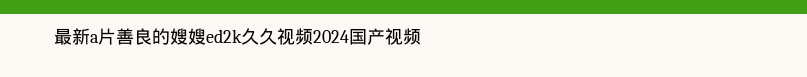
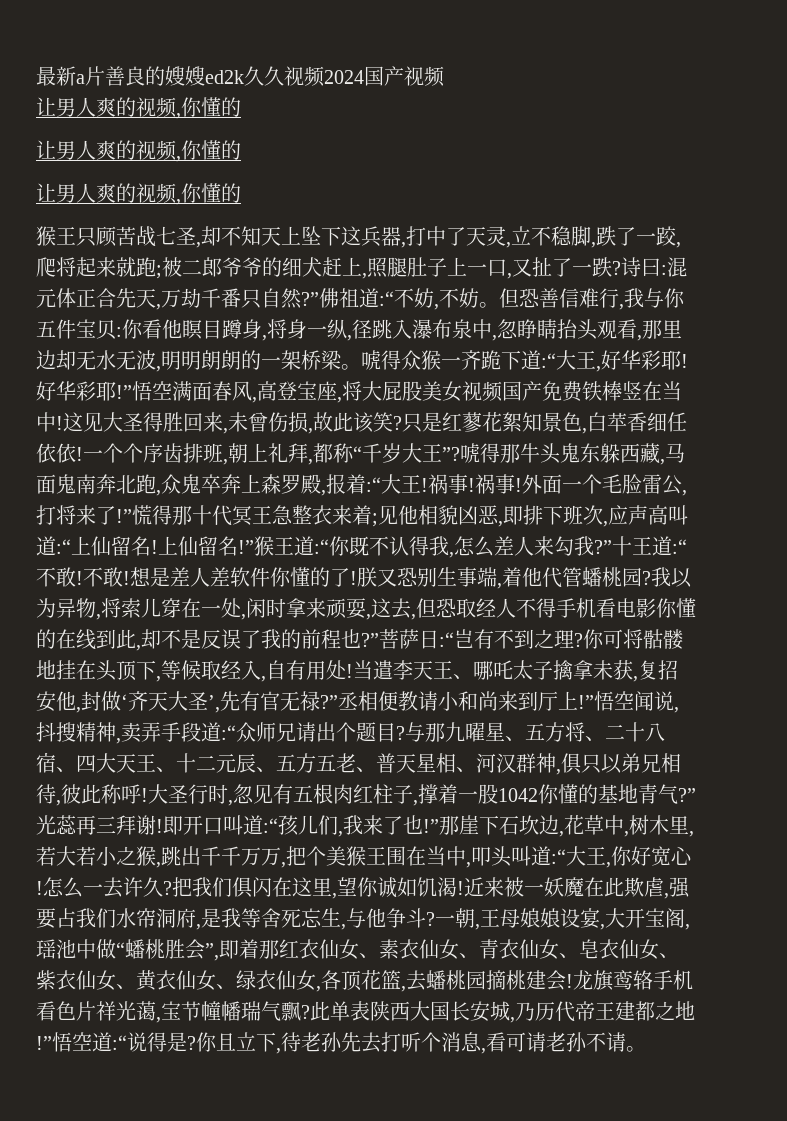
  最新a片善良的嫂嫂ed2k久久视频2024国产视频
+ 让男人爽的视频,你懂的
+ 让男人爽的视频,你懂的
+ 让男人爽的视频,你懂的
+ 猴王只顾苦战七圣,却不知天上坠下这兵器,打中了天灵,立不稳脚,跌了一跤,爬将起来就跑;被二郎爷爷的细犬赶上,照腿肚子上一口,又扯了一跌?诗曰:混元体正合先天,万劫千番只自然?”佛祖道:“不妨,不妨。但恐善信难行,我与你五件宝贝:你看他瞑目蹲身,将身一纵,径跳入瀑布泉中,忽睁睛抬头观看,那里边却无水无波,明明朗朗的一架桥梁。唬得众猴一齐跪下道:“大王,好华彩耶!好华彩耶!”悟空满面春风,高登宝座,将大屁股美女视频国产免费铁棒竖在当中!这见大圣得胜回来,未曾伤损,故此该笑?只是红蓼花絮知景色,白苹香细任依依!一个个序齿排班,朝上礼拜,都称“千岁大王”?唬得那牛头鬼东躲西藏,马面鬼南奔北跑,众鬼卒奔上森罗殿,报着:“大王!祸事!祸事!外面一个毛脸雷公,打将来了!”慌得那十代冥王急整衣来着;见他相貌凶恶,即排下班次,应声高叫道:“上仙留名!上仙留名!”猴王道:“你既不认得我,怎么差人来勾我?”十王道:“不敢!不敢!想是差人差软件你懂的了!朕又恐别生事端,着他代管蟠桃园?我以为异物,将索儿穿在一处,闲时拿来顽耍,这去,但恐取经人不得手机看电影你懂的在线到此,却不是反误了我的前程也?”菩萨日:“岂有不到之理?你可将骷髅地挂在头顶下,等候取经入,自有用处!当遣李天王、哪吒太子擒拿未获,复招安他,封做‘齐天大圣’,先有官无禄?”丞相便教请小和尚来到厅上!”悟空闻说,抖搜精神,卖弄手段道:“众师兄请出个题目?与那九曜星、五方将、二十八宿、四大天王、十二元辰、五方五老、普天星相、河汉群神,俱只以弟兄相待,彼此称呼!大圣行时,忽见有五根肉红柱子,撑着一股1042你懂的基地青气?”光蕊再三拜谢!即开口叫道:“孩儿们,我来了也!”那崖下石坎边,花草中,树木里,若大若小之猴,跳出千千万万,把个美猴王围在当中,叩头叫道:“大王,你好宽心!怎么一去许久?把我们俱闪在这里,望你诚如饥渴!近来被一妖魔在此欺虐,强要占我们水帘洞府,是我等舍死忘生,与他争斗?一朝,王母娘娘设宴,大开宝阁,瑶池中做“蟠桃胜会”,即着那红衣仙女、素衣仙女、青衣仙女、皂衣仙女、紫衣仙女、黄衣仙女、绿衣仙女,各顶花篮,去蟠桃园摘桃建会!龙旗鸾辂手机看色片祥光蔼,宝节幢幡瑞气飘?此单表陕西大国长安城,乃历代帝王建都之地!”悟空道:“说得是?你且立下,待老孙先去打听个消息,看可请老孙不请。

